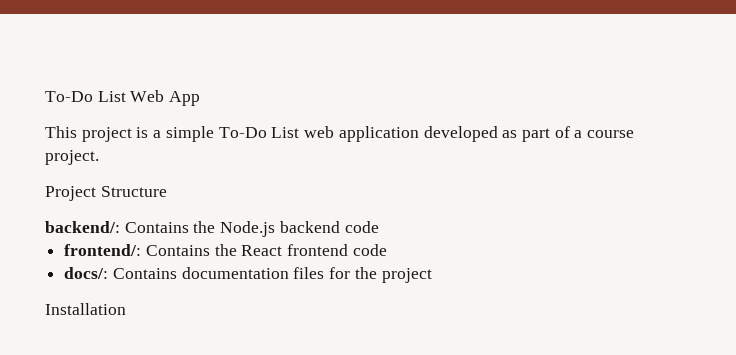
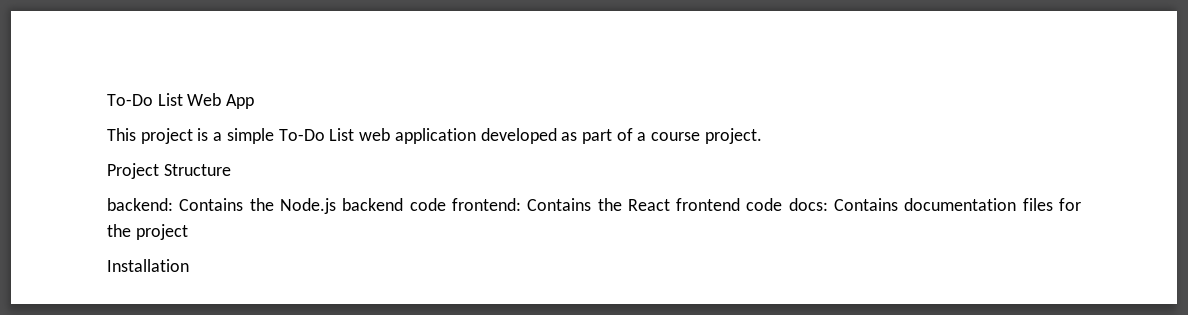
- backend/: Contains the Node.js backend code
- frontend/: Contains the React frontend code
- docs/: Contains documentation files for the project
+ backend: Contains the Node.js backend code frontend: Contains the React frontend code docs: Contains documentation files for the project

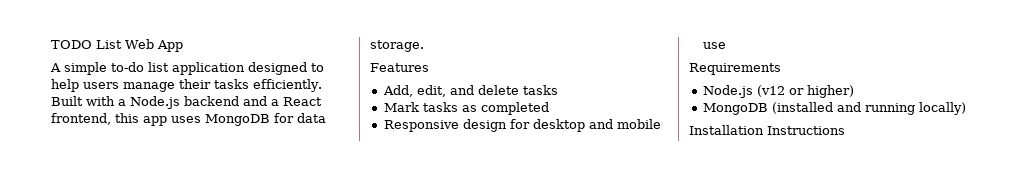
- To-Do List Web App
+ TODO List Web App
- This project is a simple To-Do List web application developed as part of a course project.
- Project Structure
- backend: Contains the Node.js backend code frontend: Contains the React frontend code docs: Contains documentation files for the project
+ A simple to-do list application designed to help users manage their tasks efficiently. Built with a Node.js backend and a React frontend, this app uses MongoDB for data storage.
+ Features
+ Add, edit, and delete tasks
+ Mark tasks as completed
+ Responsive design for desktop and mobile use
+ Requirements
+ Node.js (v12 or higher)
+ MongoDB (installed and running locally)
- Installation
+ Installation Instructions

